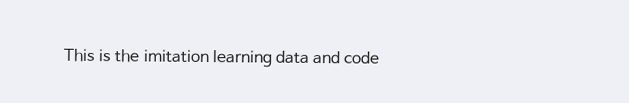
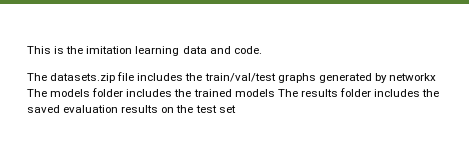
- This is the imitation learning data and code
+ This is the imitation learning data and code.
+ The datasets.zip file includes the train/val/test graphs generated by networkx The models folder includes the trained models The results folder includes the saved evaluation results on the test set

